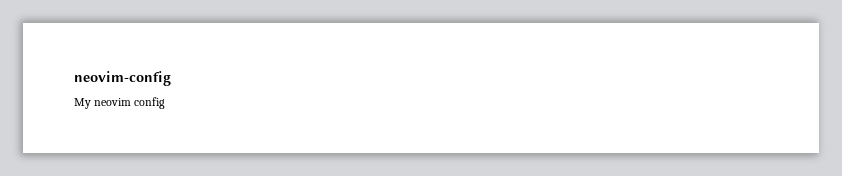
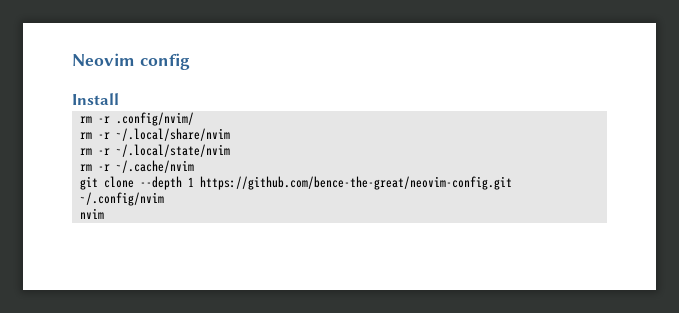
- neovim-config
- My neovim config
+ Neovim config
+ Install
+ rm -r .config/nvim/
+ rm -r ~/.local/share/nvim
+ rm -r ~/.local/state/nvim
+ rm -r ~/.cache/nvim
+ git clone --depth 1 https://github.com/bence-the-great/neovim-config.git ~/.config/nvim
+ nvim

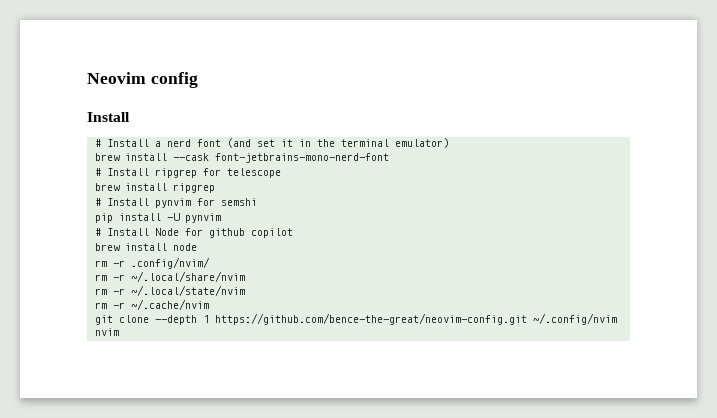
+ # Install a nerd font (and set it in the terminal emulator)
+ brew install --cask font-jetbrains-mono-nerd-font
+ # Install ripgrep for telescope
+ brew install ripgrep
+ # Install pynvim for semshi
+ pip install -U pynvim
+ # Install Node for github copilot
+ brew install node

